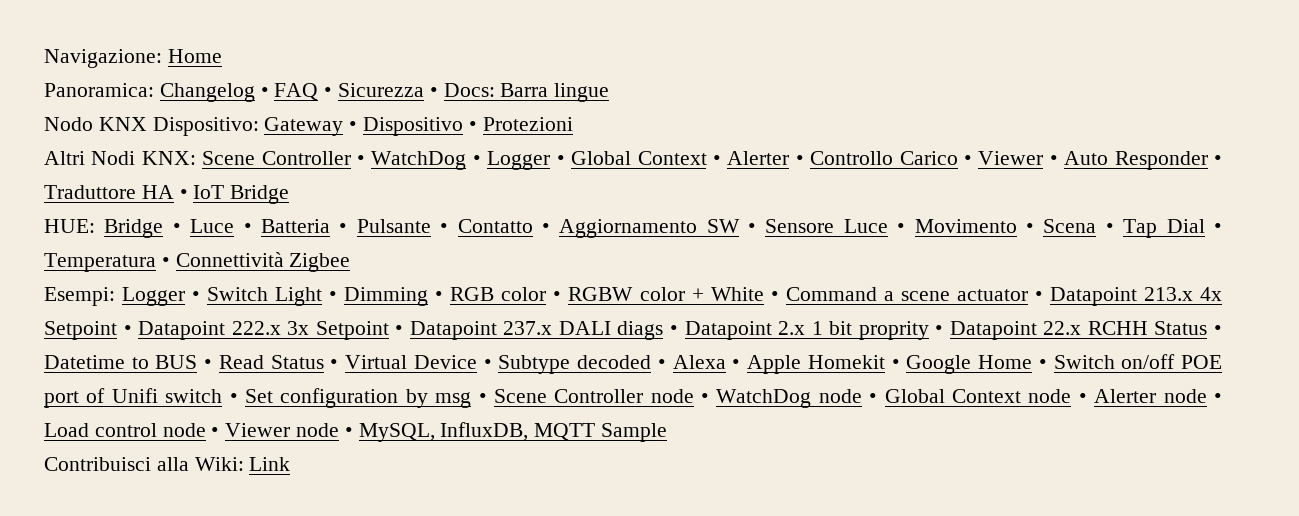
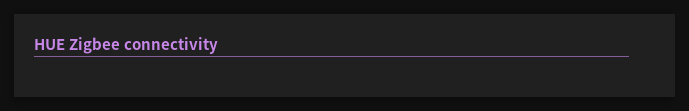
- Navigazione: Home
- Panoramica: Changelog • FAQ • Sicurezza • Docs: Barra lingue
- Nodo KNX Dispositivo: Gateway • Dispositivo • Protezioni
- Altri Nodi KNX: Scene Controller • WatchDog • Logger • Global Context • Alerter • Controllo Carico • Viewer • Auto Responder • Traduttore HA • IoT Bridge
- HUE: Bridge • Luce • Batteria • Pulsante • Contatto • Aggiornamento SW • Sensore Luce • Movimento • Scena • Tap Dial • Temperatura • Connettività Zigbee
- Esempi: Logger • Switch Light • Dimming • RGB color • RGBW color + White • Command a scene actuator • Datapoint 213.x 4x Setpoint • Datapoint 222.x 3x Setpoint • Datapoint 237.x DALI diags • Datapoint 2.x 1 bit proprity • Datapoint 22.x RCHH Status • Datetime to BUS • Read Status • Virtual Device • Subtype decoded • Alexa • Apple Homekit • Google Home • Switch on/off POE port of Unifi switch • Set configuration by msg • Scene Controller node • WatchDog node • Global Context node • Alerter node • Load control node • Viewer node • MySQL, InfluxDB, MQTT Sample
- Contribuisci alla Wiki: Link
+ HUE Zigbee connectivity

